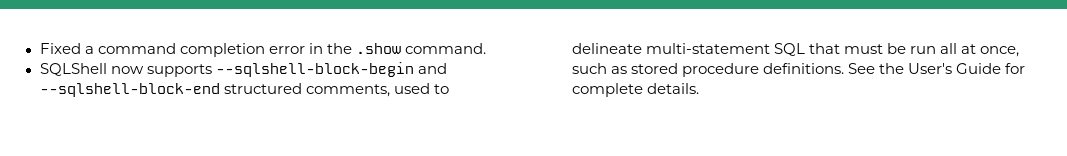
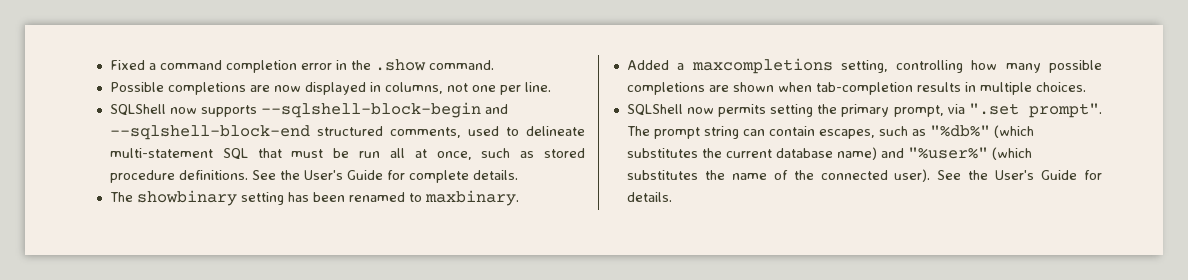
+ Possible completions are now displayed in columns, not one per line.
+ The showbinary setting has been renamed to maxbinary.
+ Added a maxcompletions setting, controlling how many possible completions are shown when tab-completion results in multiple choices.
+ SQLShell now permits setting the primary prompt, via ".set prompt". The prompt string can contain escapes, such as "%db%" (which substitutes the current database name) and "%user%" (which substitutes the name of the connected user). See the User's Guide for details.

